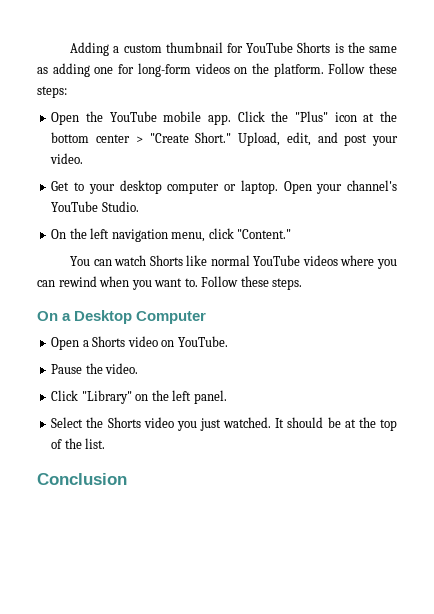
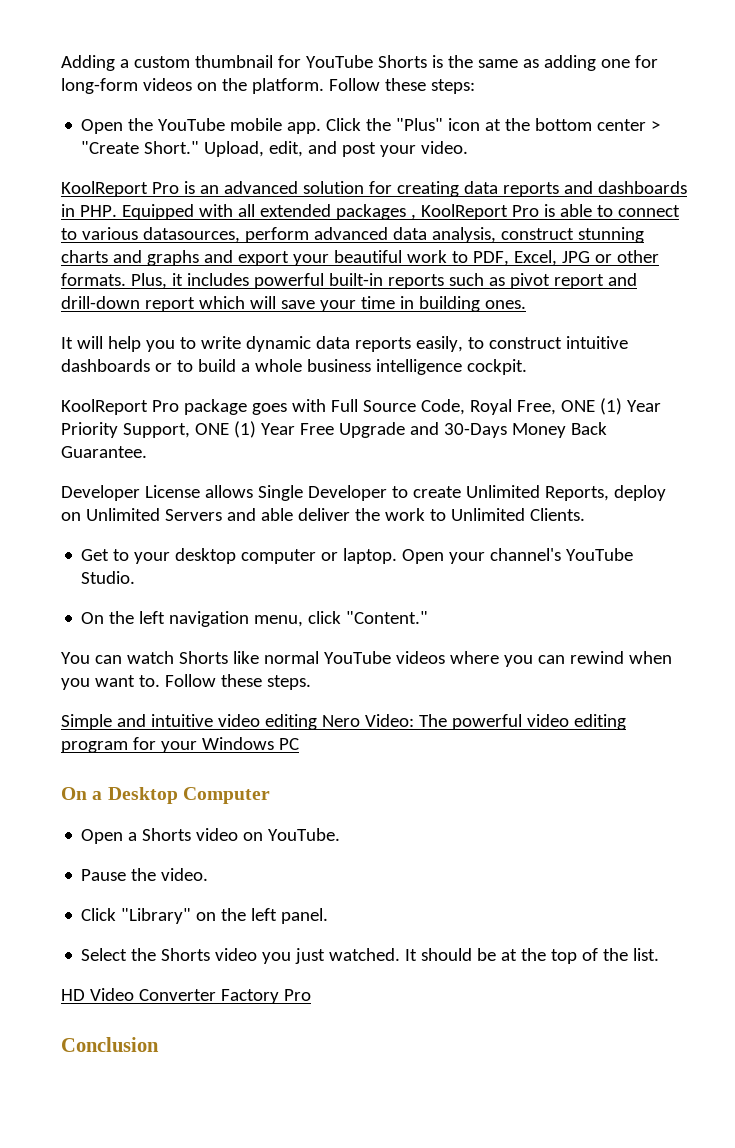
+ KoolReport Pro is an advanced solution for creating data reports and dashboards in PHP. Equipped with all extended packages , KoolReport Pro is able to connect to various datasources, perform advanced data analysis, construct stunning charts and graphs and export your beautiful work to PDF, Excel, JPG or other formats. Plus, it includes powerful built-in reports such as pivot report and drill-down report which will save your time in building ones.
+ It will help you to write dynamic data reports easily, to construct intuitive dashboards or to build a whole business intelligence cockpit.
+ KoolReport Pro package goes with Full Source Code, Royal Free, ONE (1) Year Priority Support, ONE (1) Year Free Upgrade and 30-Days Money Back Guarantee.
+ Developer License allows Single Developer to create Unlimited Reports, deploy on Unlimited Servers and able deliver the work to Unlimited Clients.
+ Simple and intuitive video editing Nero Video: The powerful video editing program for your Windows PC
+ HD Video Converter Factory Pro

